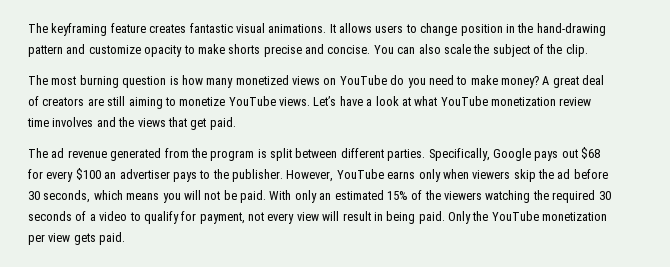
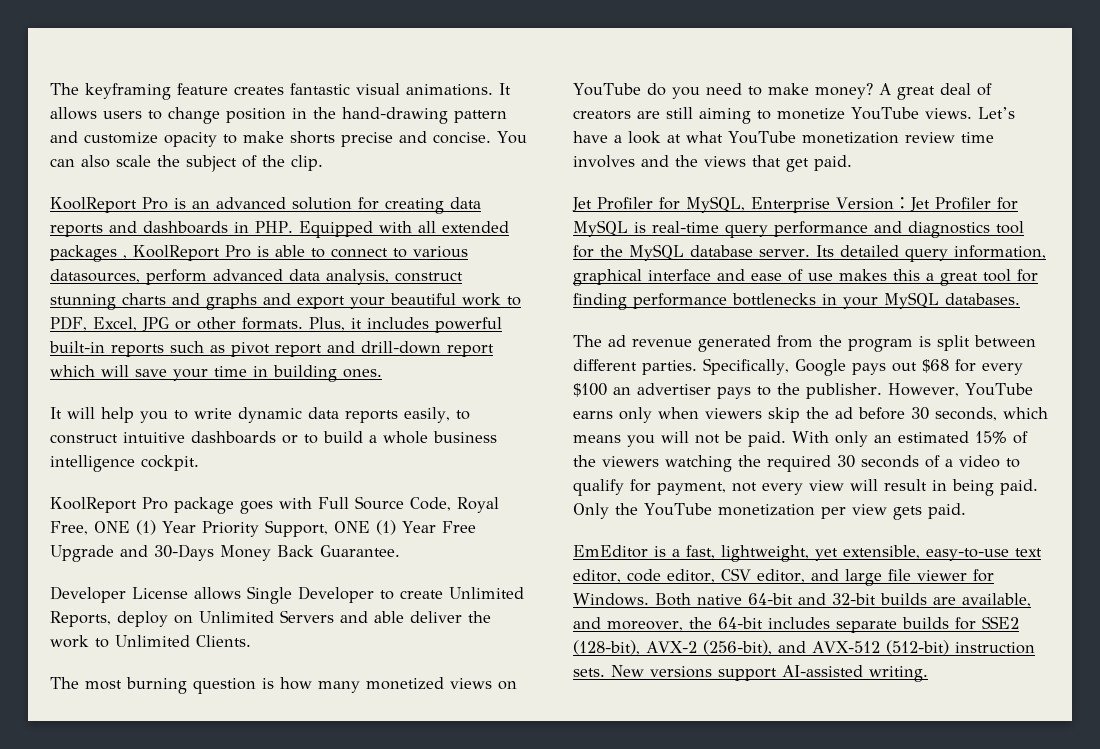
+ KoolReport Pro is an advanced solution for creating data reports and dashboards in PHP. Equipped with all extended packages , KoolReport Pro is able to connect to various datasources, perform advanced data analysis, construct stunning charts and graphs and export your beautiful work to PDF, Excel, JPG or other formats. Plus, it includes powerful built-in reports such as pivot report and drill-down report which will save your time in building ones.
+ It will help you to write dynamic data reports easily, to construct intuitive dashboards or to build a whole business intelligence cockpit.
+ KoolReport Pro package goes with Full Source Code, Royal Free, ONE (1) Year Priority Support, ONE (1) Year Free Upgrade and 30-Days Money Back Guarantee.
+ Developer License allows Single Developer to create Unlimited Reports, deploy on Unlimited Servers and able deliver the work to Unlimited Clients.
+ Jet Profiler for MySQL, Enterprise Version：Jet Profiler for MySQL is real-time query performance and diagnostics tool for the MySQL database server. Its detailed query information, graphical interface and ease of use makes this a great tool for finding performance bottlenecks in your MySQL databases.
+ EmEditor is a fast, lightweight, yet extensible, easy-to-use text editor, code editor, CSV editor, and large file viewer for Windows. Both native 64-bit and 32-bit builds are available, and moreover, the 64-bit includes separate builds for SSE2 (128-bit), AVX-2 (256-bit), and AVX-512 (512-bit) instruction sets. New versions support AI-assisted writing.

